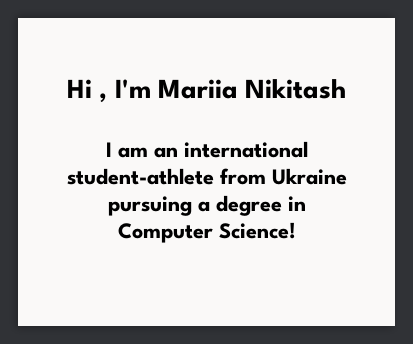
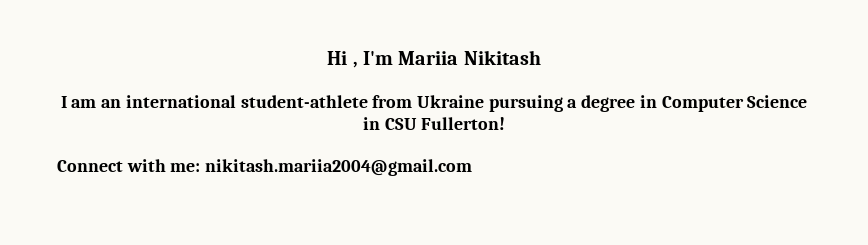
- I am an international student-athlete from Ukraine pursuing a degree in Computer Science!
+ I am an international student-athlete from Ukraine pursuing a degree in Computer Science in CSU Fullerton!
+ Connect with me: nikitash.mariia2004@gmail.com

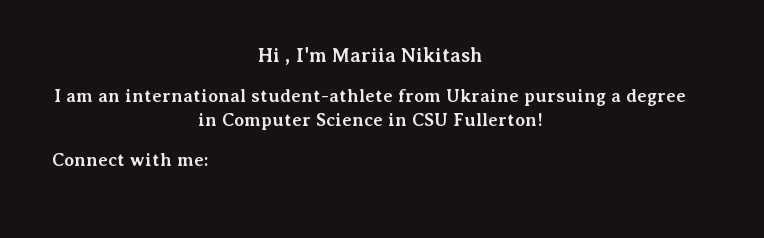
- Connect with me: nikitash.mariia2004@gmail.com
+ Connect with me:

